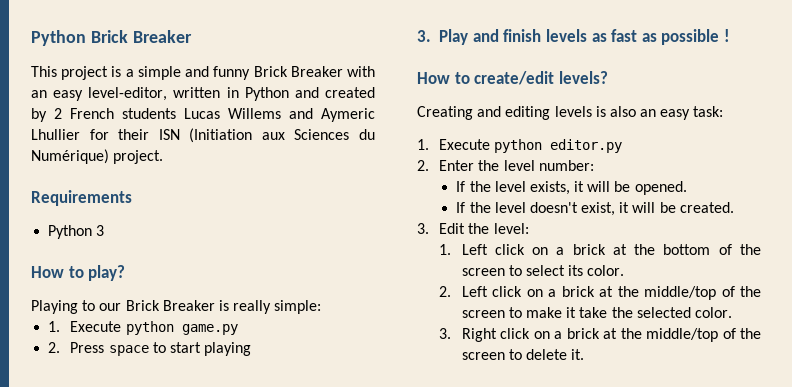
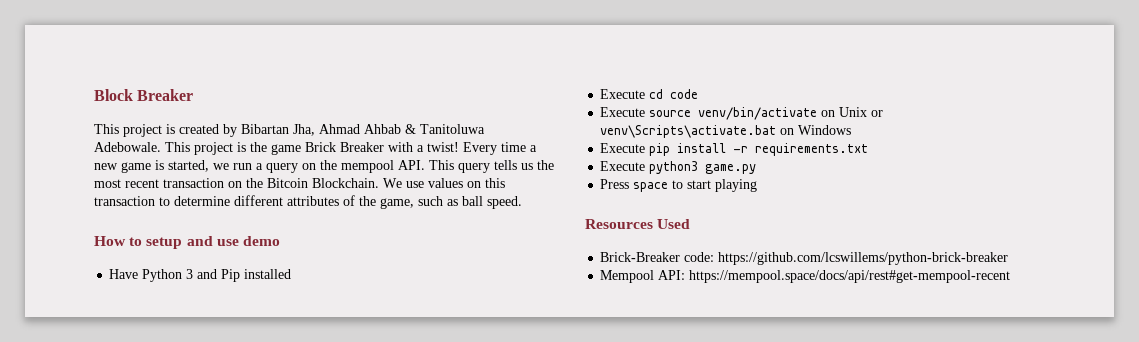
- Python Brick Breaker
+ Block Breaker
- This project is a simple and funny Brick Breaker with an easy level-editor, written in Python and created by 2 French students Lucas Willems and Aymeric Lhullier for their ISN (Initiation aux Sciences du Numérique) project.
- Requirements
- Python 3
- How to play?
- Playing to our Brick Breaker is really simple:
- 1. Execute python game.py
+ This project is created by Bibartan Jha, Ahmad Ahbab & Tanitoluwa Adebowale. This project is the game Brick Breaker with a twist! Every time a new game is started, we run a query on the mempool API. This query tells us the most recent transaction on the Bitcoin Blockchain. We use values on this transaction to determine different attributes of the game, such as ball speed.
+ How to setup and use demo
+ Have Python 3 and Pip installed
+ Execute cd code
+ Execute source venv/bin/activate on Unix or venv\Scripts\activate.bat on Windows
+ Execute pip install -r requirements.txt
+ Execute python3 game.py
- 2. Press space to start playing
+ Press space to start playing
- 3. Play and finish levels as fast as possible !
- How to create/edit levels?
- Creating and editing levels is also an easy task:
- 1. Execute python editor.py
- 2. Enter the level number:
- If the level exists, it will be opened.
- If the level doesn't exist, it will be created.
- 3. Edit the level:
- 1. Left click on a brick at the bottom of the screen to select its color.
- 2. Left click on a brick at the middle/top of the screen to make it take the selected color.
- 3. Right click on a brick at the middle/top of the screen to delete it.
+ Resources Used
+ Brick-Breaker code: https://github.com/lcswillems/python-brick-breaker
+ Mempool API: https://mempool.space/docs/api/rest#get-mempool-recent

